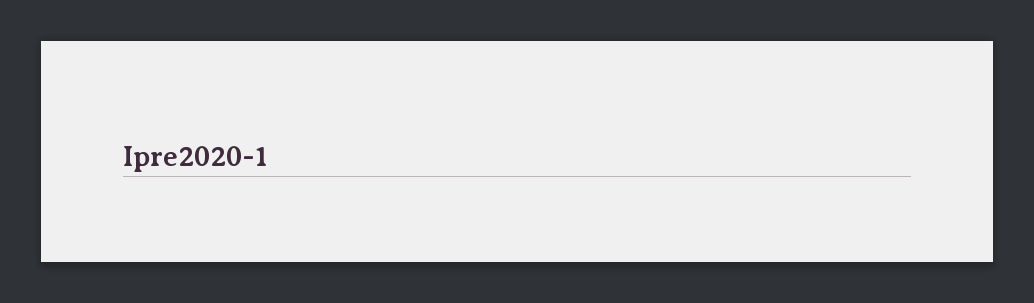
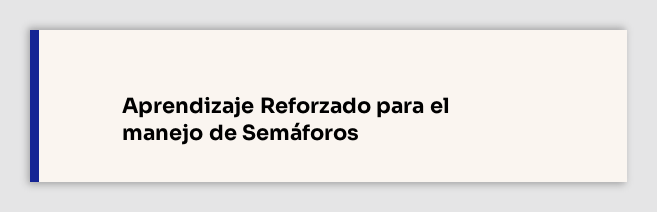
- Ipre2020-1
+ Aprendizaje Reforzado para el manejo de Semáforos

